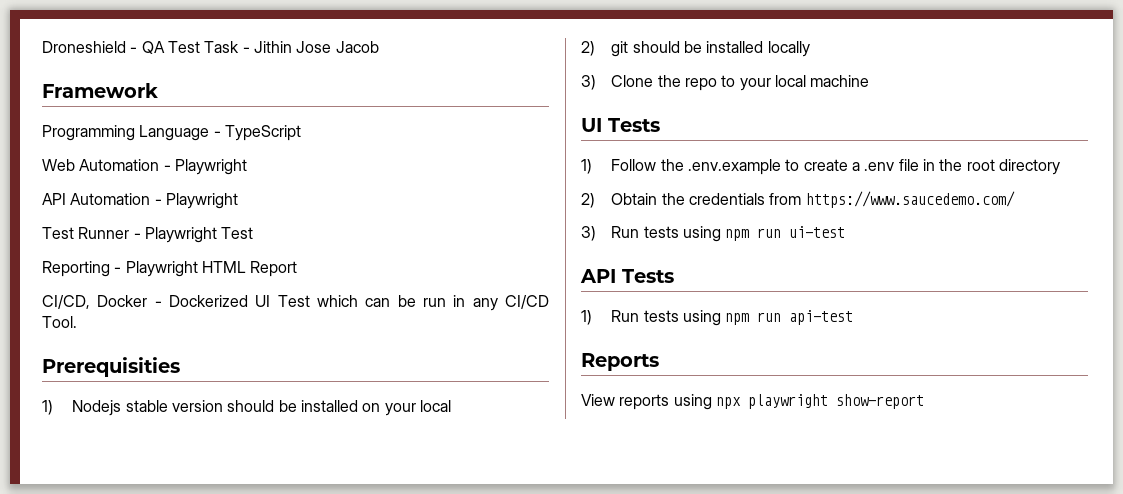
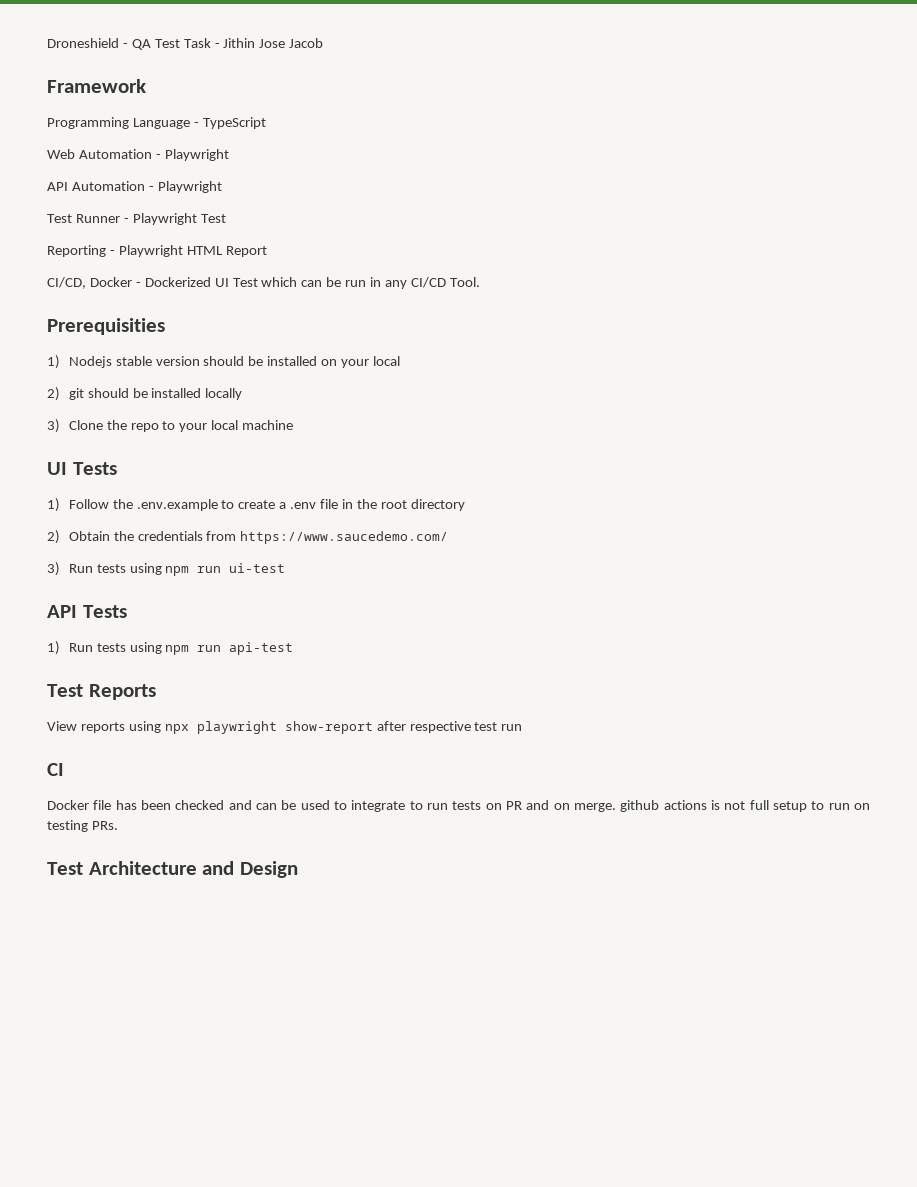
- Reports
+ Test Reports
- View reports using npx playwright show-report
+ View reports using npx playwright show-report after respective test run
+ CI
+ Docker file has been checked and can be used to integrate to run tests on PR and on merge. github actions is not full setup to run on testing PRs.
+ Test Architecture and Design

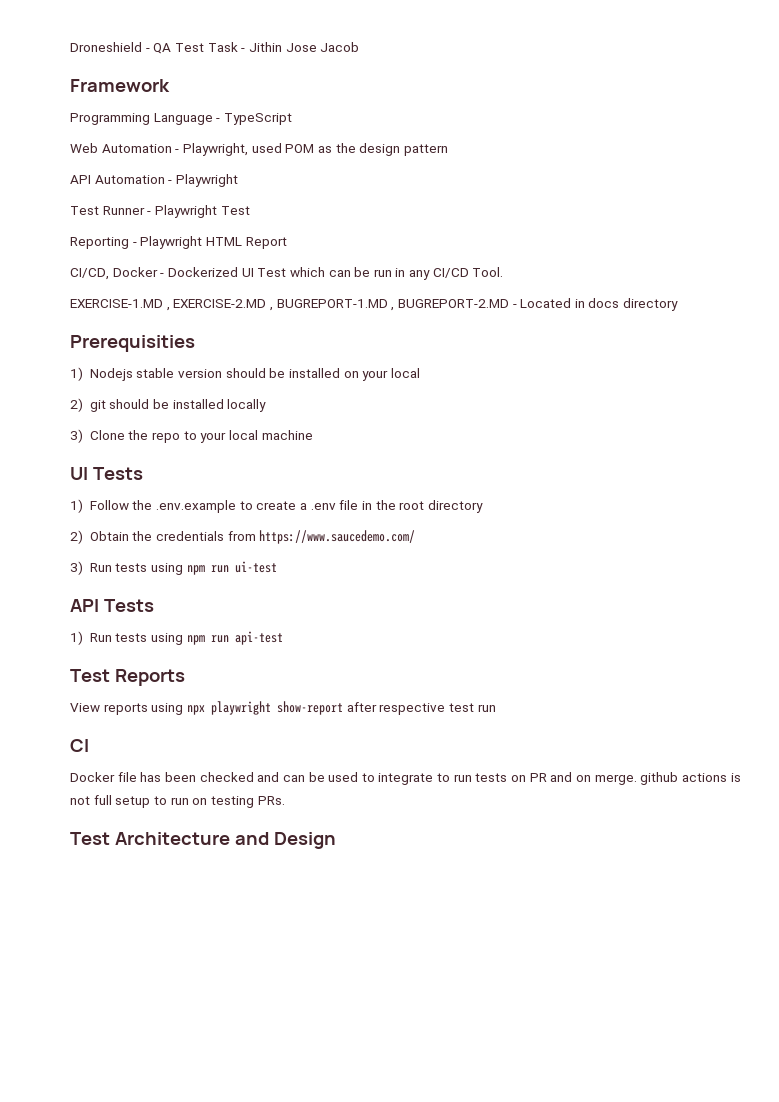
- Web Automation - Playwright
+ Web Automation - Playwright, used POM as the design pattern
+ EXERCISE-1.MD , EXERCISE-2.MD , BUGREPORT-1.MD , BUGREPORT-2.MD - Located in docs directory

